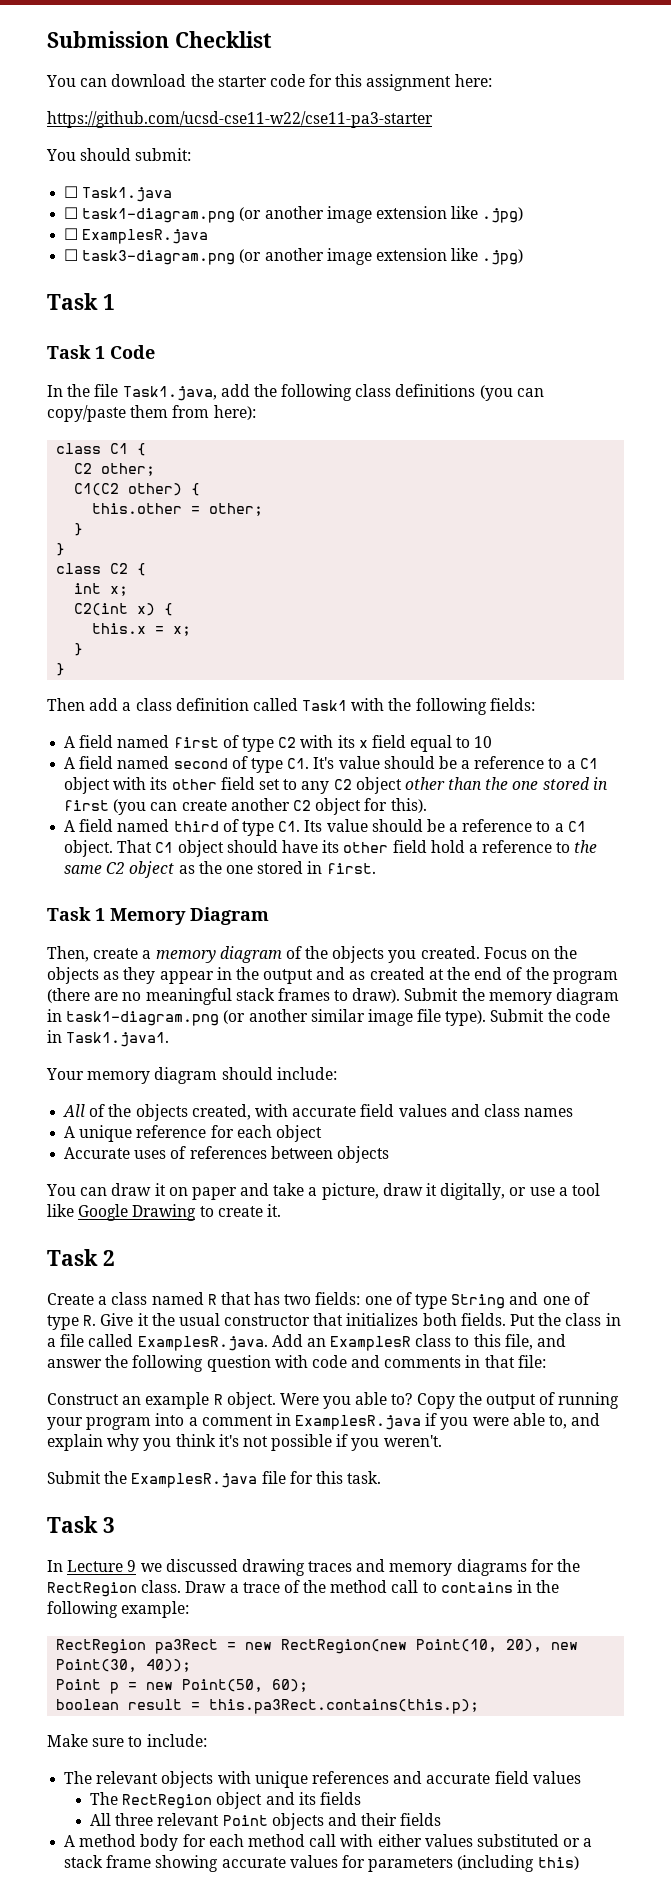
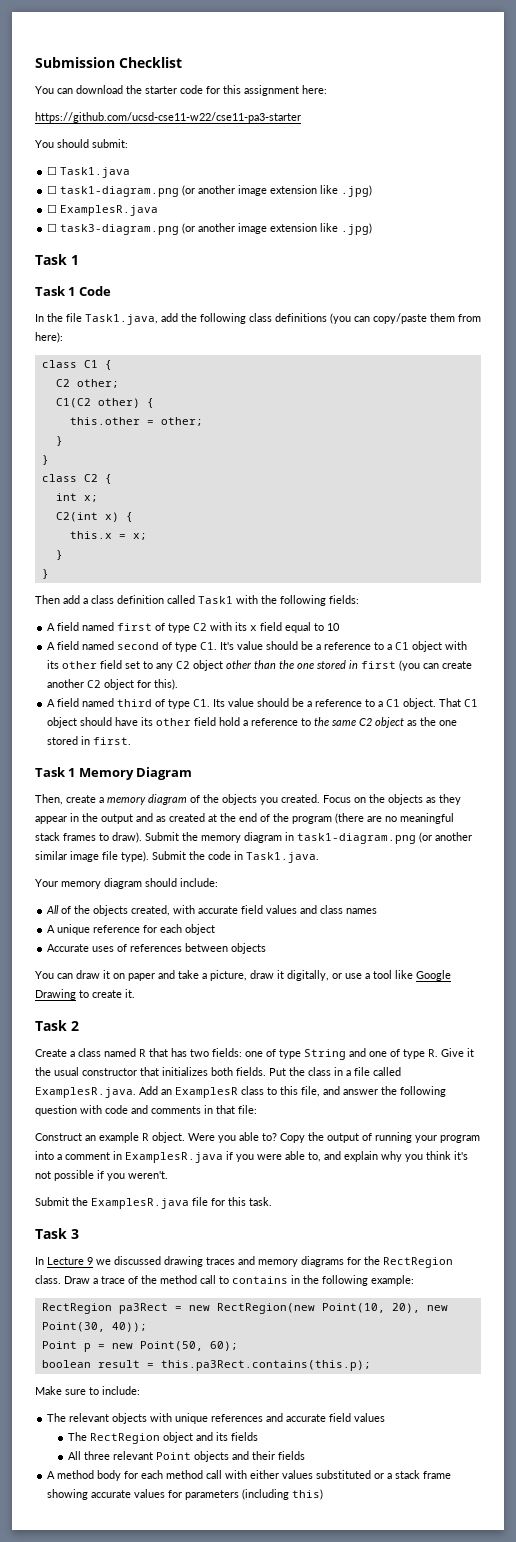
- Submit the code in Task1.java1.
+ Submit the code in Task1.java.

